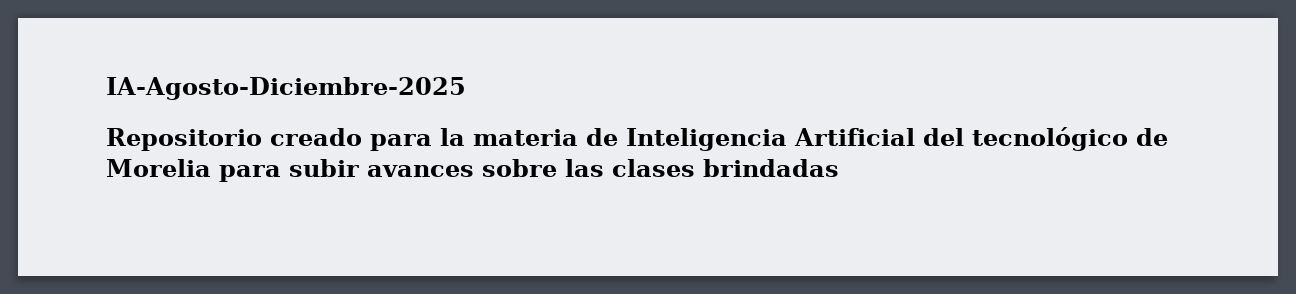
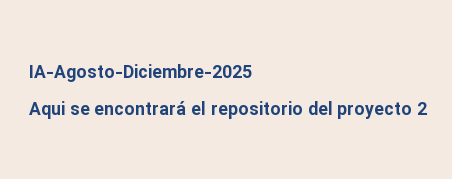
- Repositorio creado para la materia de Inteligencia Artificial del tecnológico de Morelia para subir avances sobre las clases brindadas
+ Aqui se encontrará el repositorio del proyecto 2

